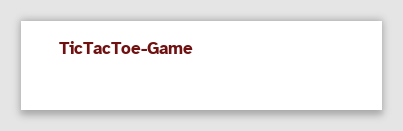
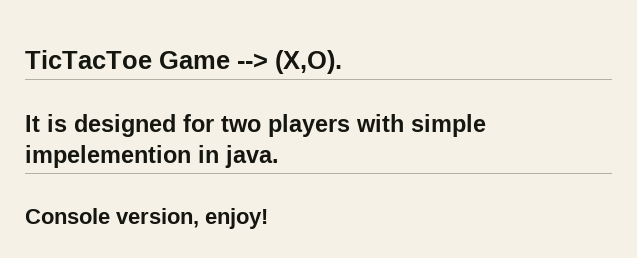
- TicTacToe-Game
+ TicTacToe Game --> (X,O).
+ It is designed for two players with simple impelemention in java.
+ Console version, enjoy!

